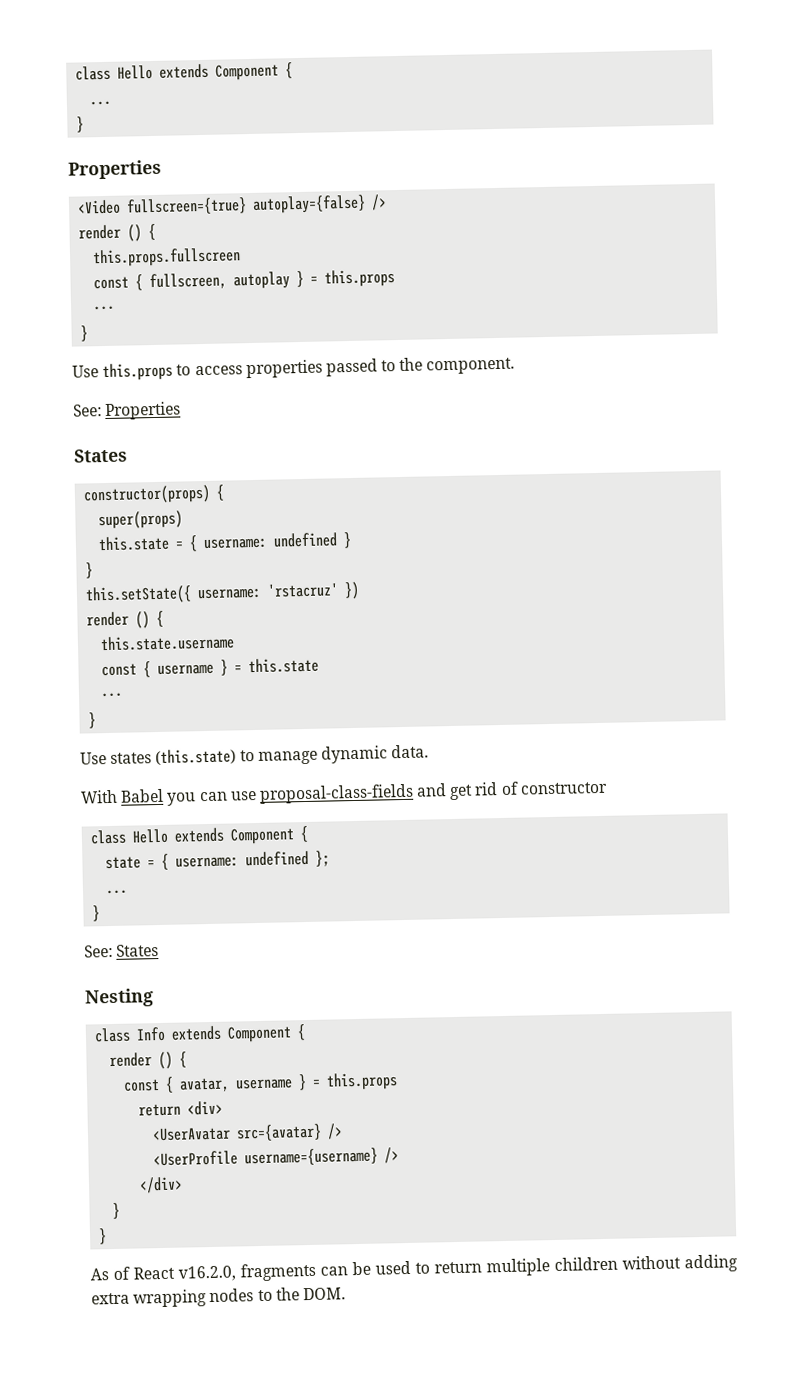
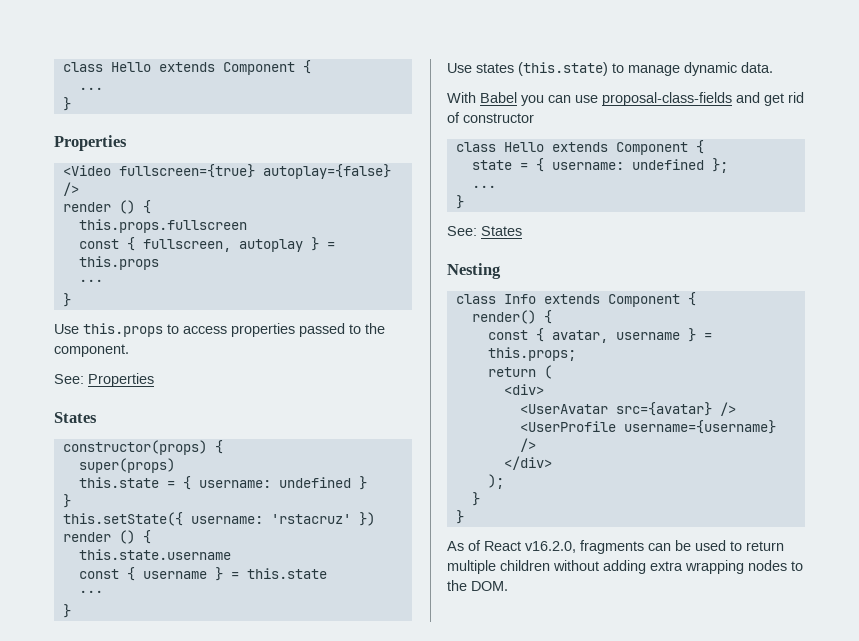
  class Info extends Component {
- render () {
+ render() {
- const { avatar, username } = this.props
- return <div>
+ const { avatar, username } = this.props;
+ return (
+ <div>
+ );

